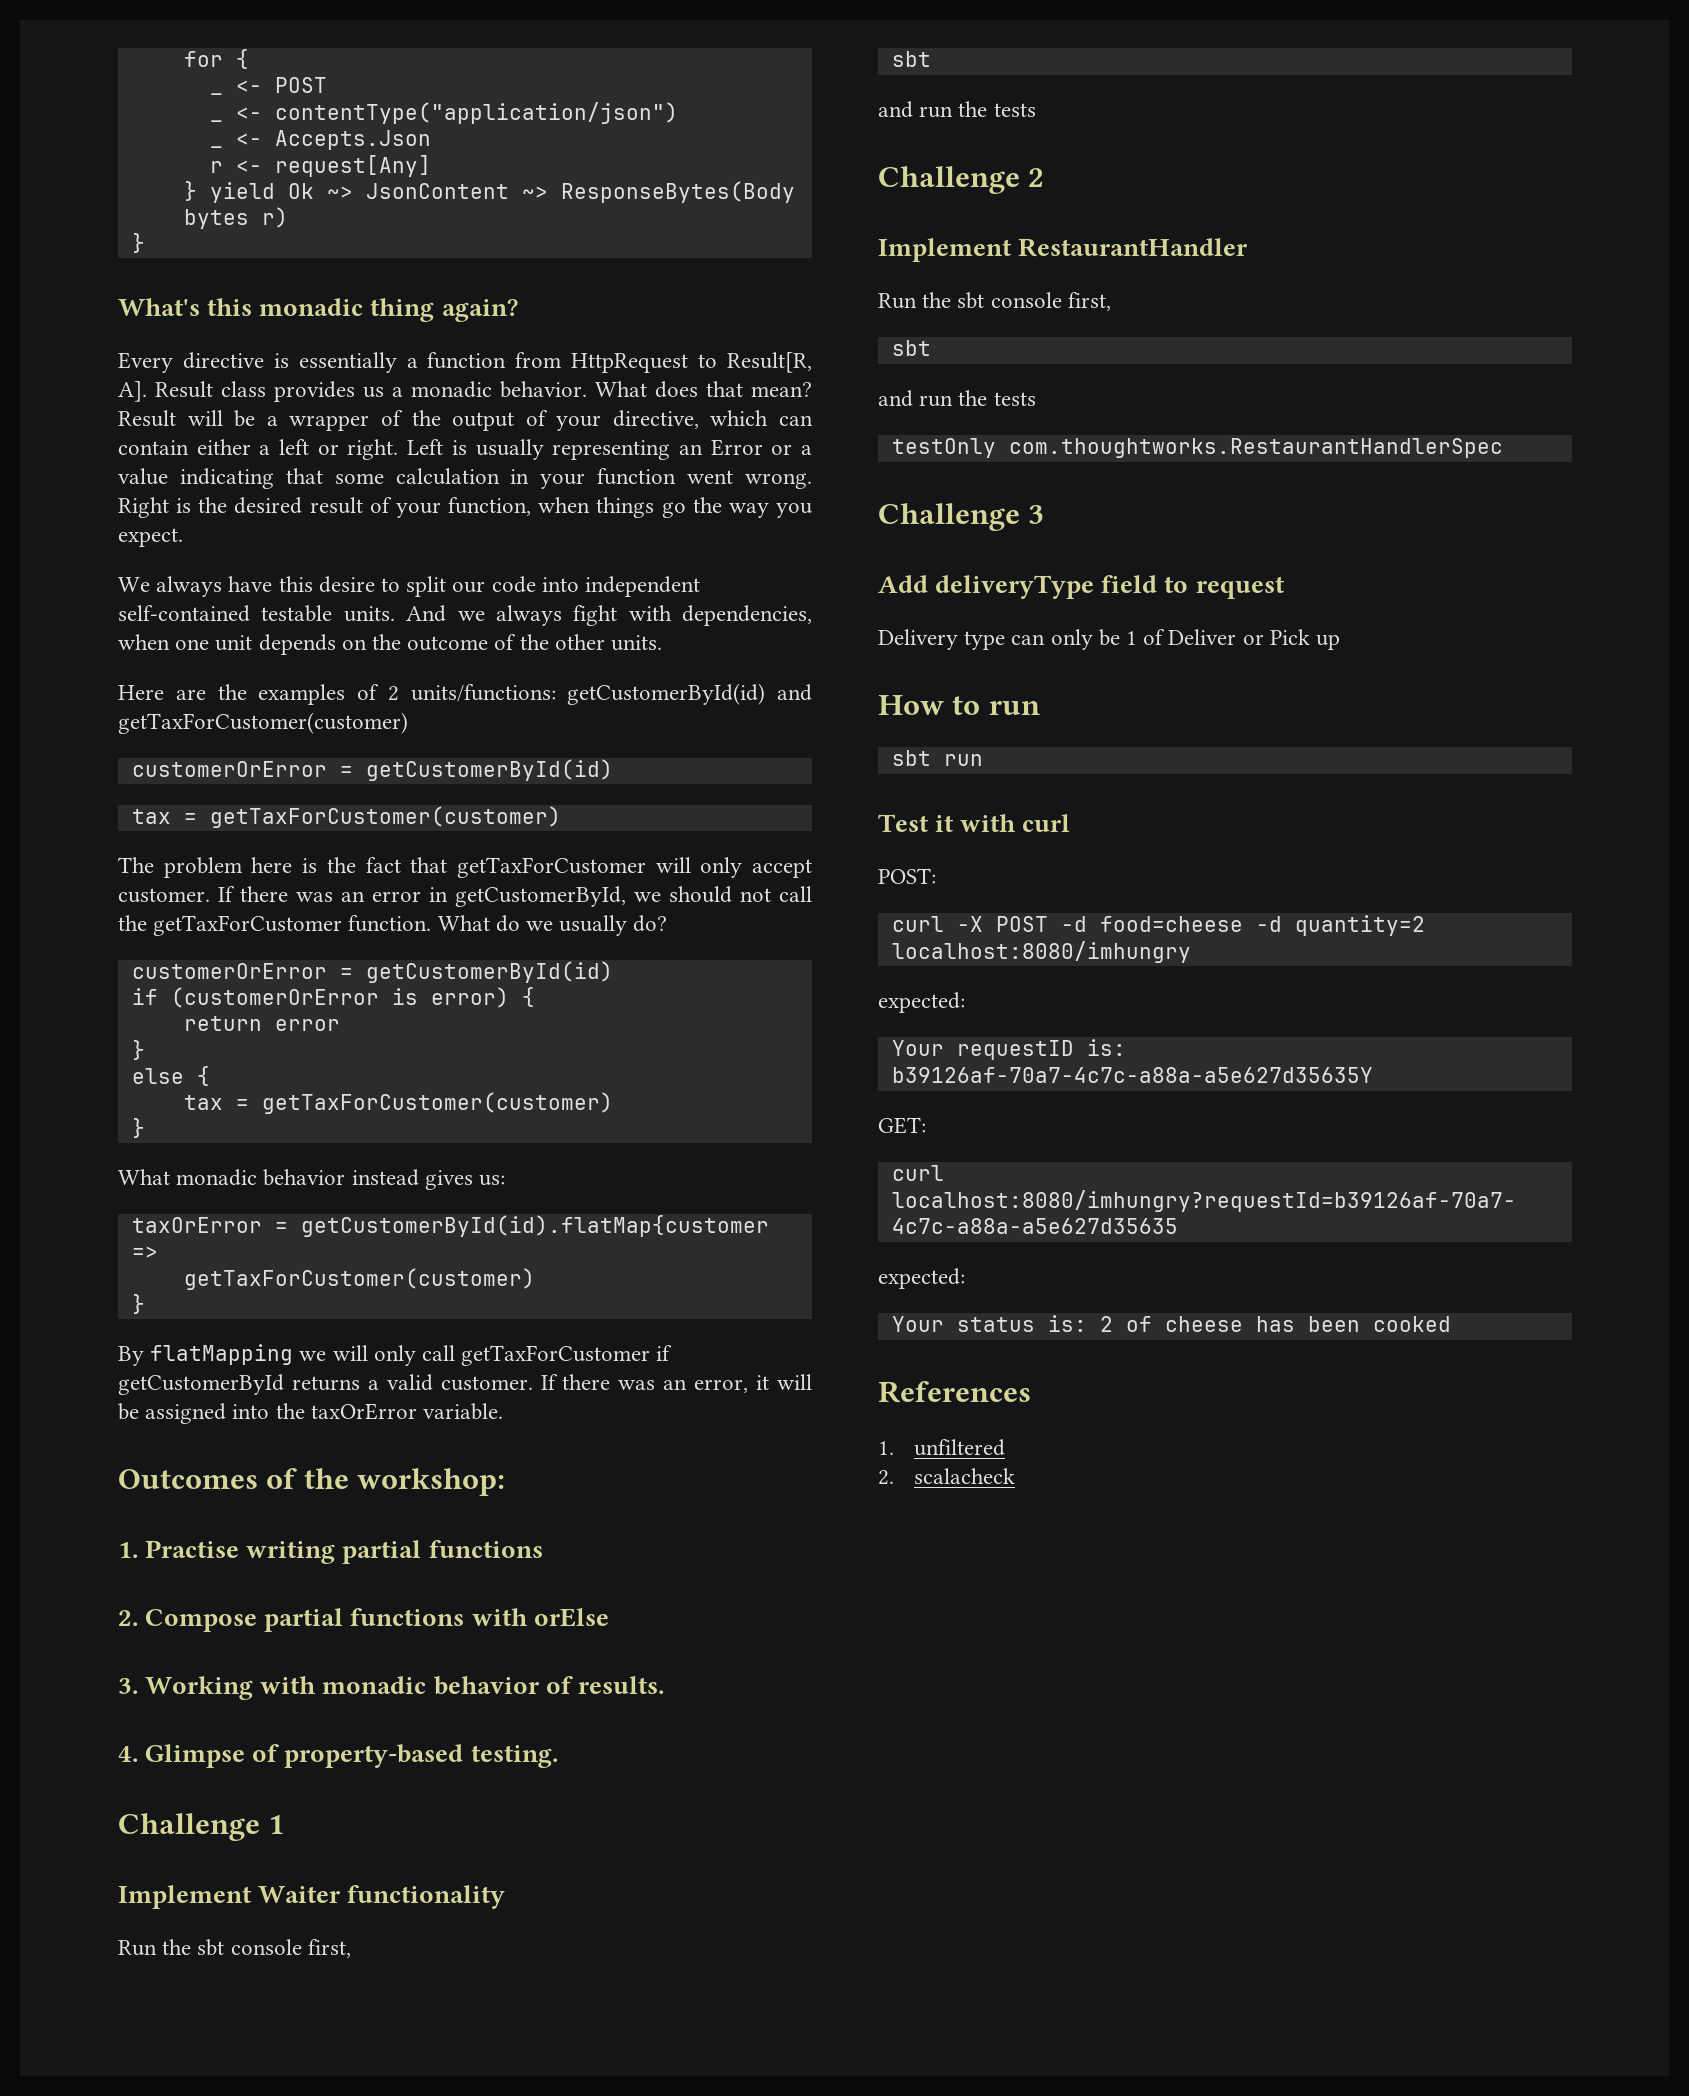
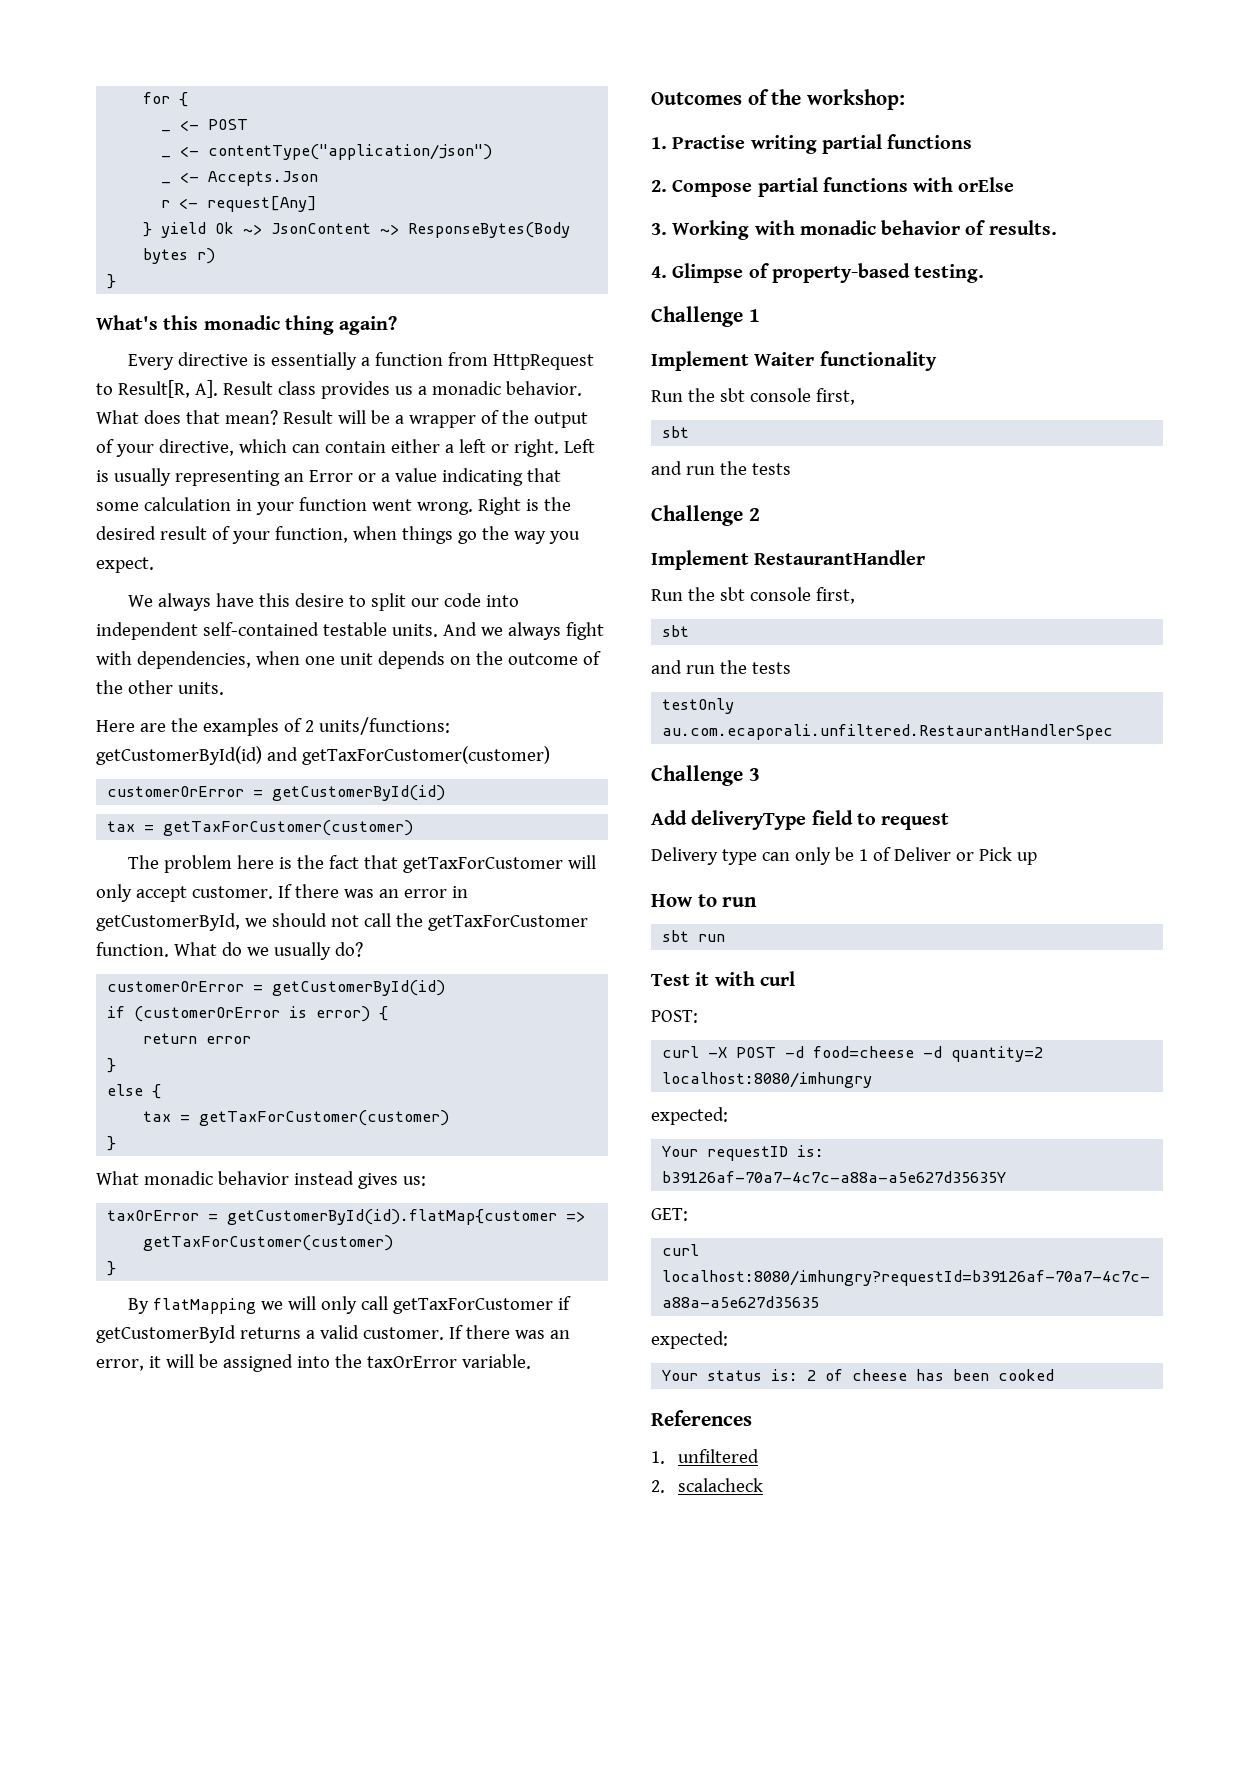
- testOnly com.thoughtworks.RestaurantHandlerSpec
+ testOnly au.com.ecaporali.unfiltered.RestaurantHandlerSpec

